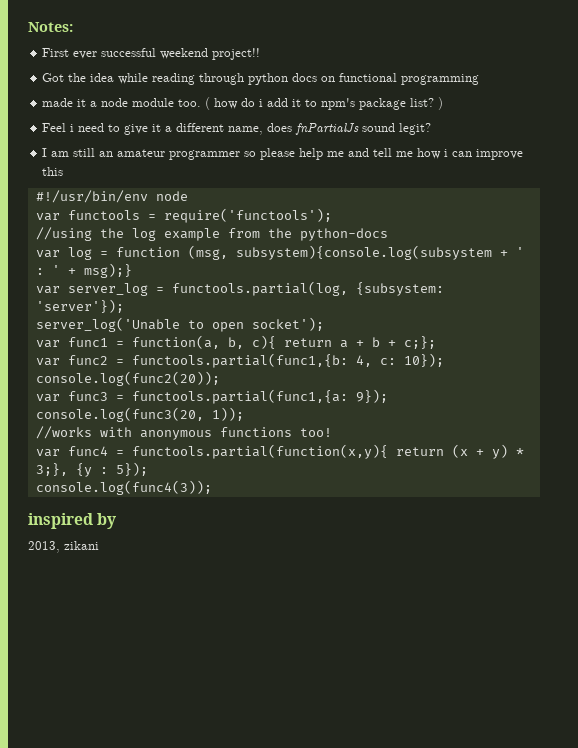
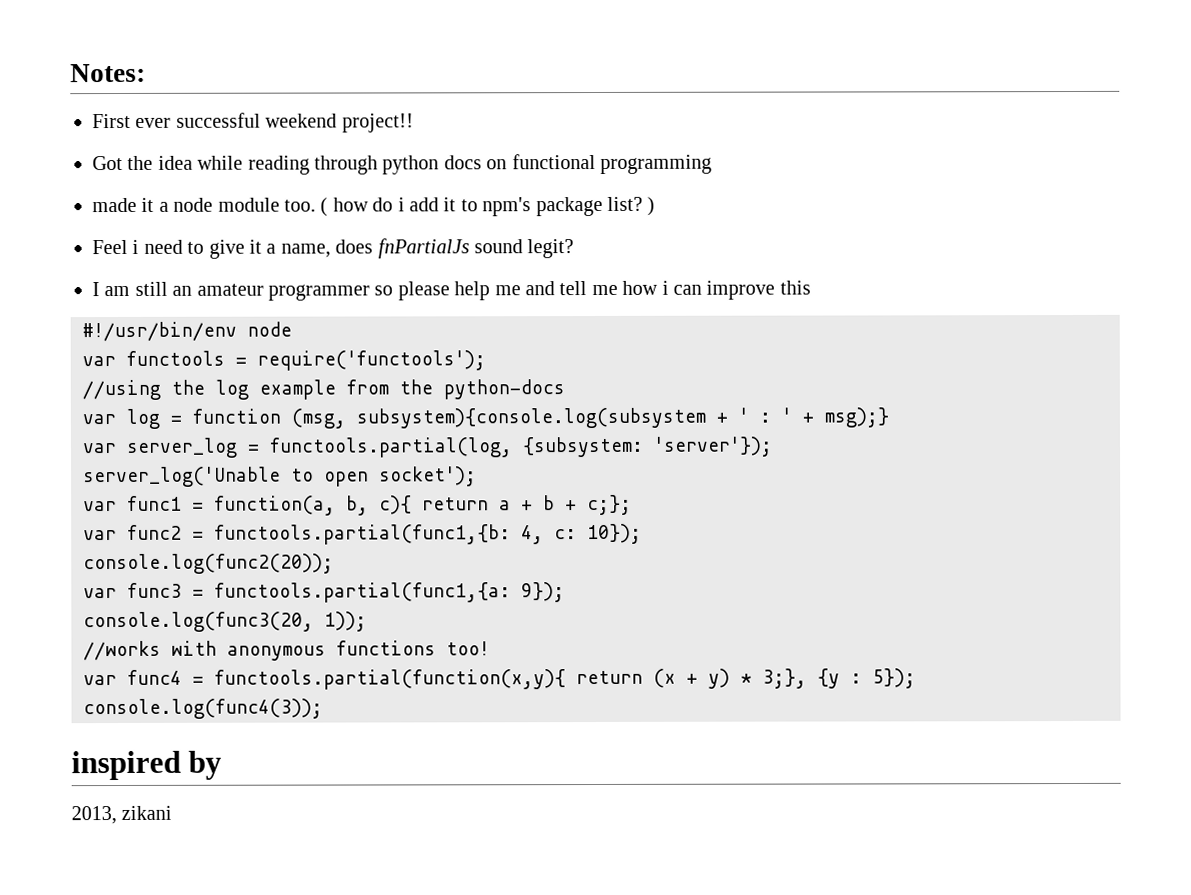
- Feel i need to give it a different name, does fnPartialJs sound legit?
+ Feel i need to give it a name, does fnPartialJs sound legit?

